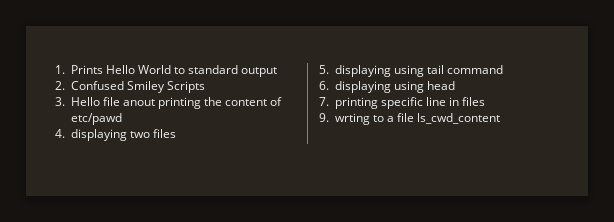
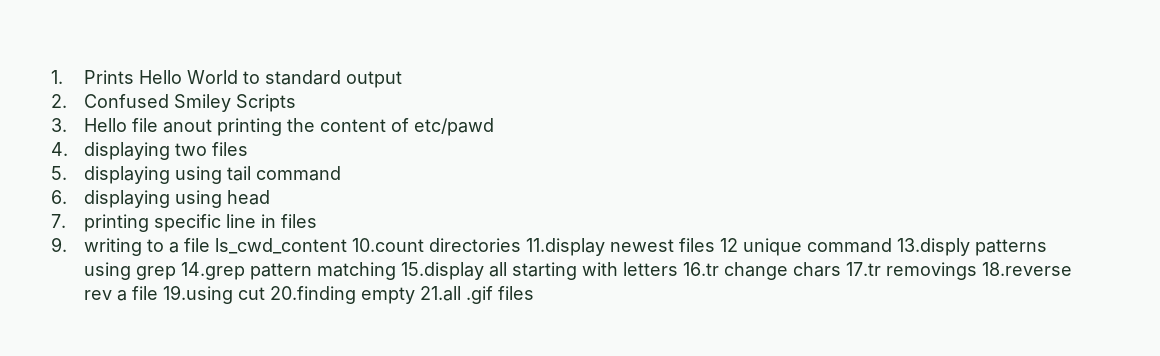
- 9. wrting to a file ls_cwd_content
+ 9. writing to a file ls_cwd_content 10.count directories 11.display newest files 12 unique command 13.disply patterns using grep 14.grep pattern matching 15.display all starting with letters 16.tr change chars 17.tr removings 18.reverse rev a file 19.using cut 20.finding empty 21.all .gif files

